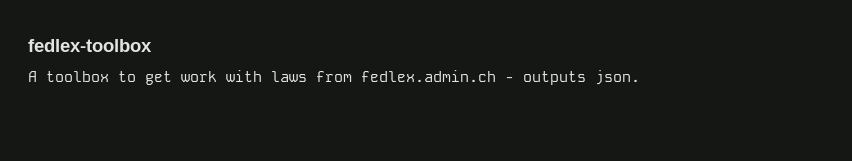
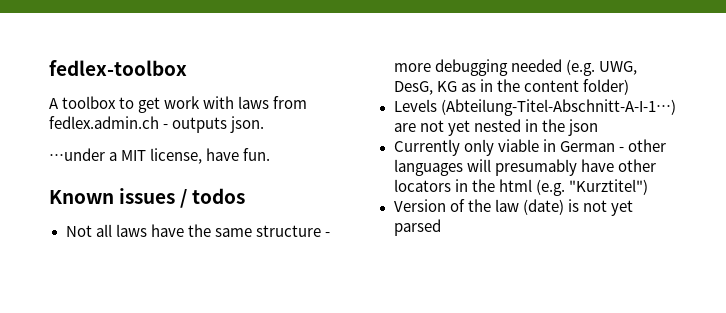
+ …under a MIT license, have fun.
+ Known issues / todos
+ Not all laws have the same structure - more debugging needed (e.g. UWG, DesG, KG as in the content folder)
+ Levels (Abteilung-Titel-Abschnitt-A-I-1…) are not yet nested in the json
+ Currently only viable in German - other languages will presumably have other locators in the html (e.g. "Kurztitel")
+ Version of the law (date) is not yet parsed

